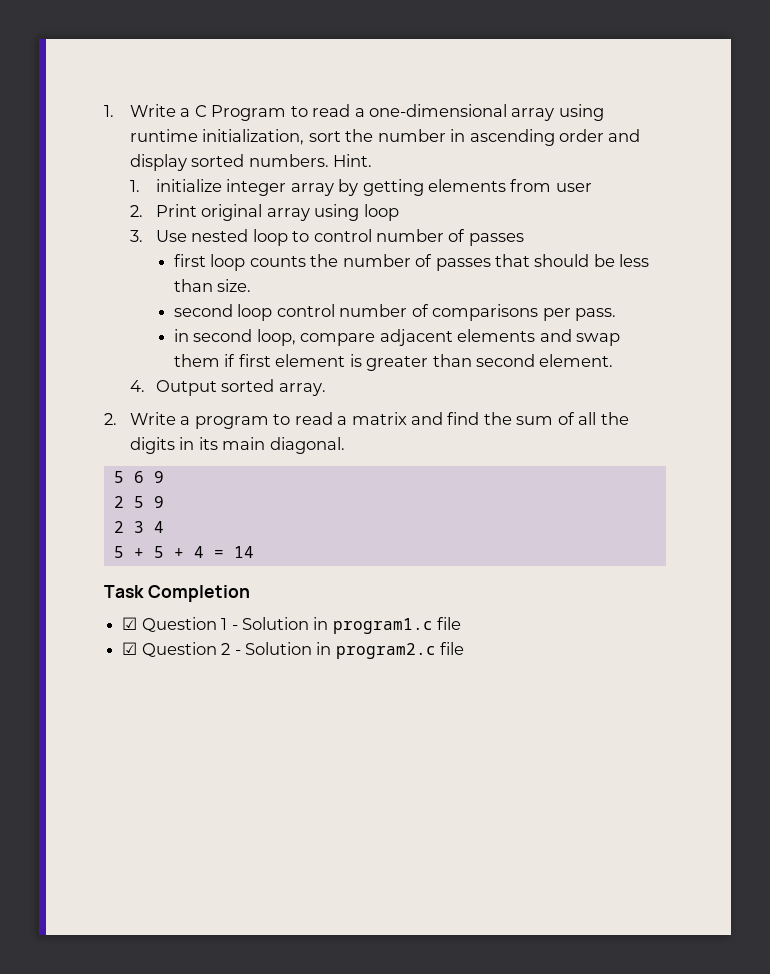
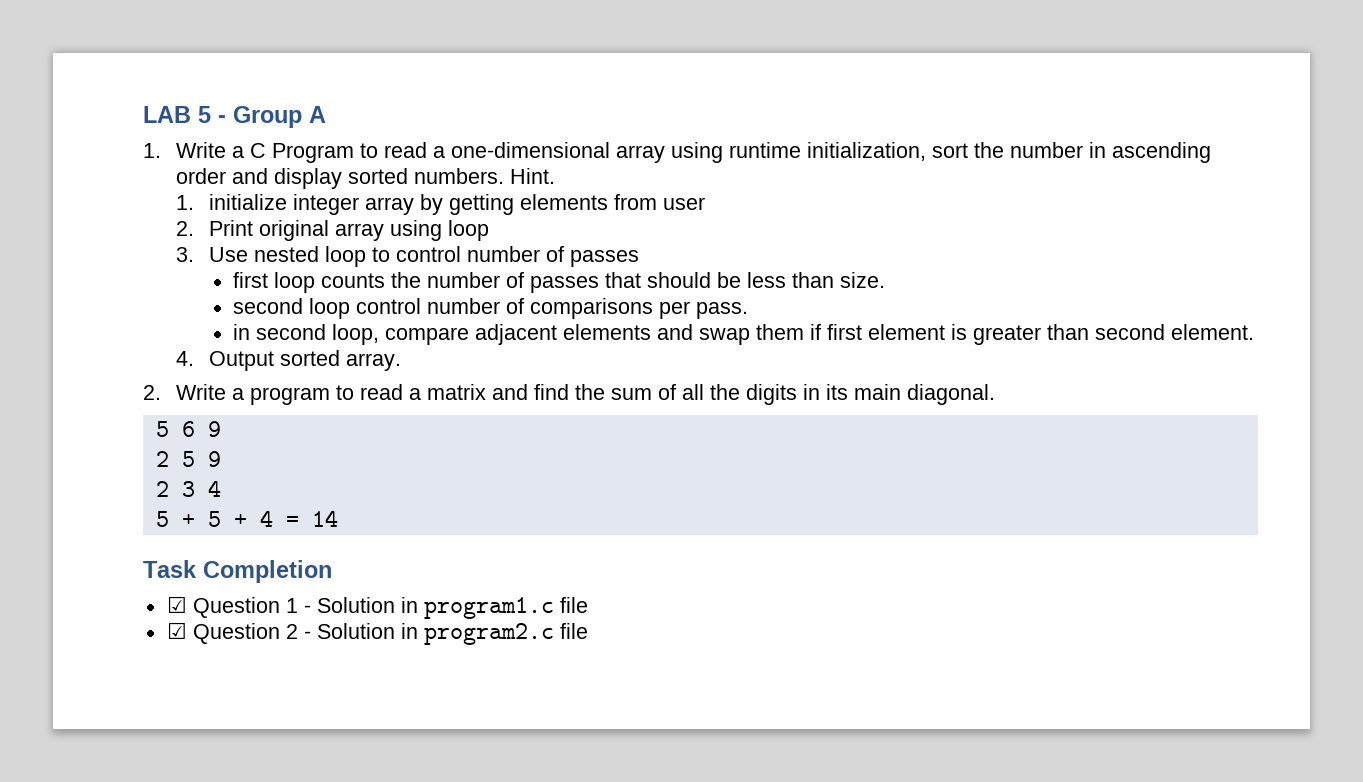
+ LAB 5 - Group A

